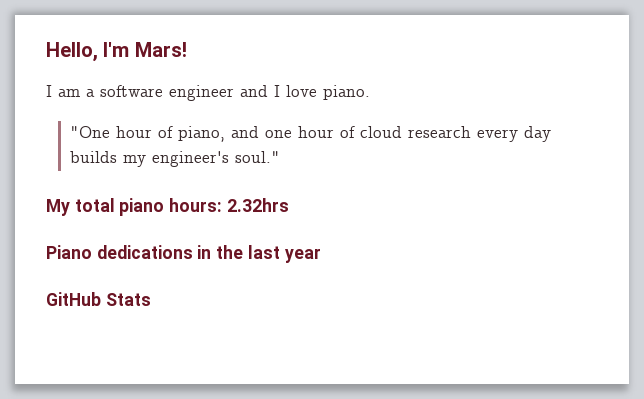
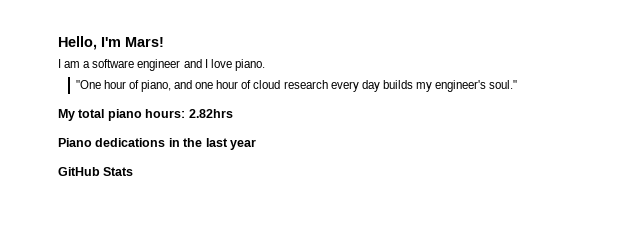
- My total piano hours: 2.32hrs
+ My total piano hours: 2.82hrs

